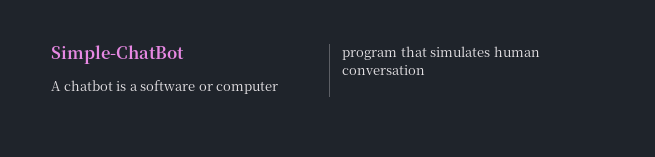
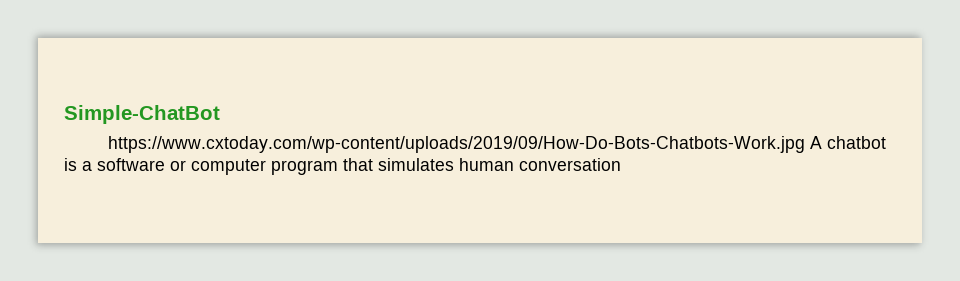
- A chatbot is a software or computer program that simulates human conversation
+ https://www.cxtoday.com/wp-content/uploads/2019/09/How-Do-Bots-Chatbots-Work.jpg A chatbot is a software or computer program that simulates human conversation

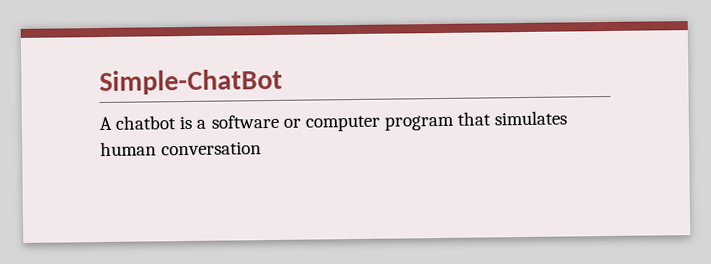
- https://www.cxtoday.com/wp-content/uploads/2019/09/How-Do-Bots-Chatbots-Work.jpg A chatbot is a software or computer program that simulates human conversation
+ A chatbot is a software or computer program that simulates human conversation

